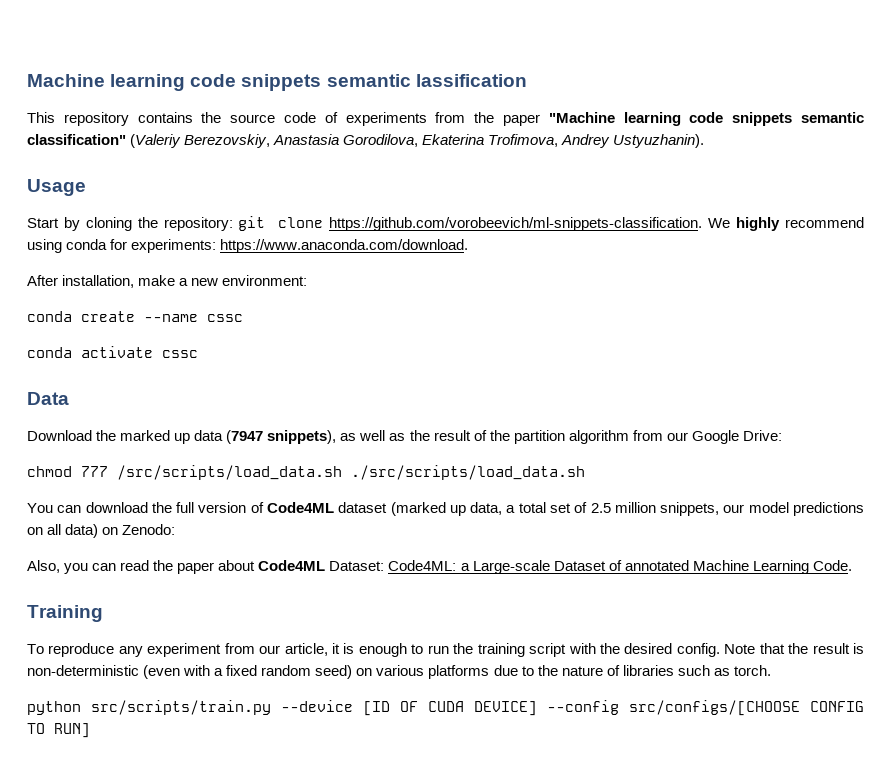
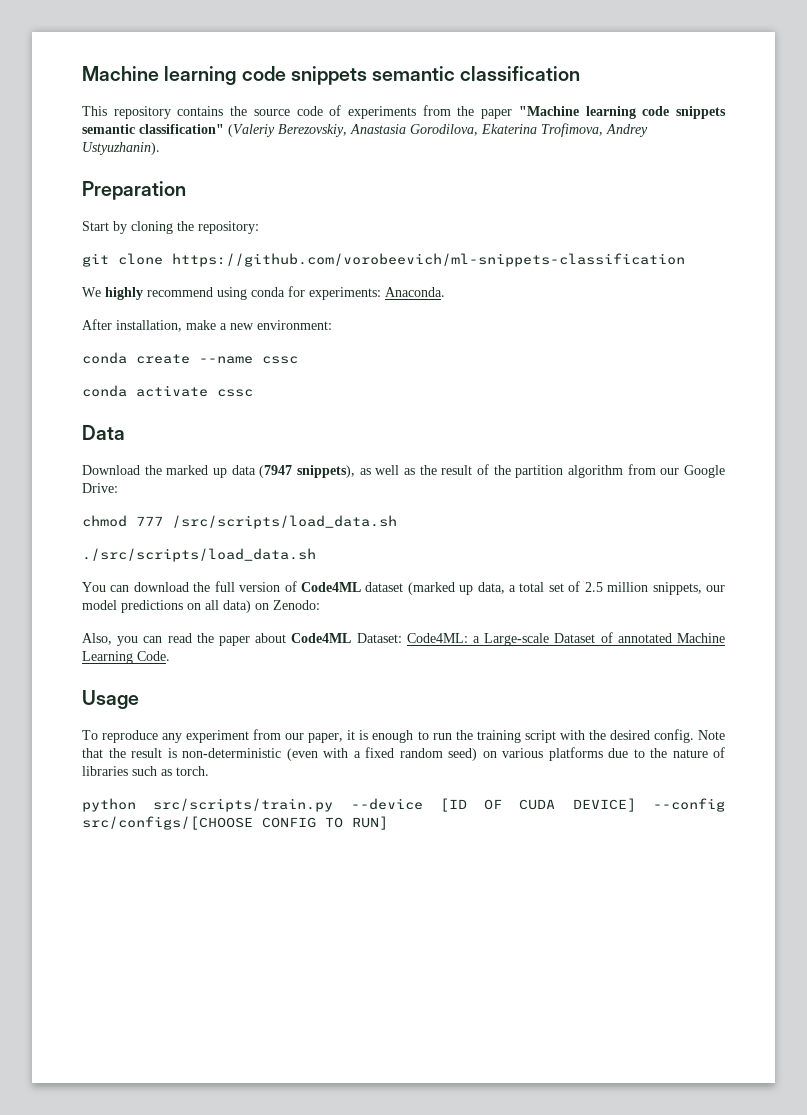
- Machine learning code snippets semantic lassification
+ Machine learning code snippets semantic classification
- Usage
+ Preparation
- Start by cloning the repository: git clone https://github.com/vorobeevich/ml-snippets-classification. We highly recommend using conda for experiments: https://www.anaconda.com/download.
+ Start by cloning the repository:
+ git clone https://github.com/vorobeevich/ml-snippets-classification
+ We highly recommend using conda for experiments: Anaconda.
- chmod 777 /src/scripts/load_data.sh ./src/scripts/load_data.sh
+ chmod 777 /src/scripts/load_data.sh
+ ./src/scripts/load_data.sh
- Training
+ Usage
- To reproduce any experiment from our article, it is enough to run the training script with the desired config.
+ To reproduce any experiment from our paper, it is enough to run the training script with the desired config.

